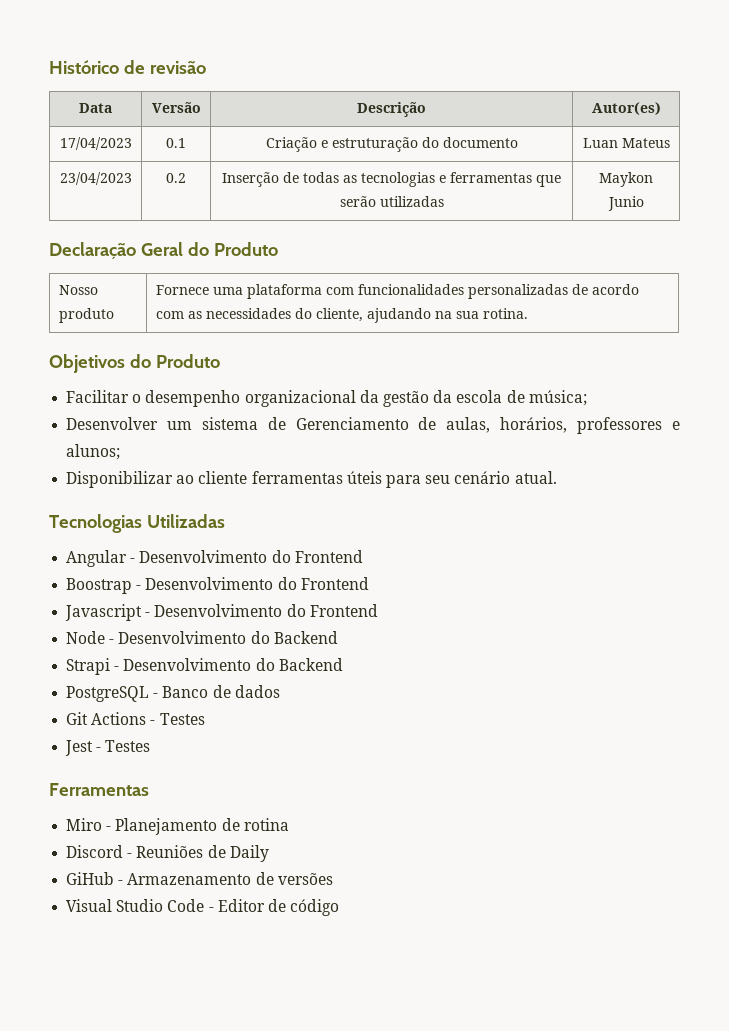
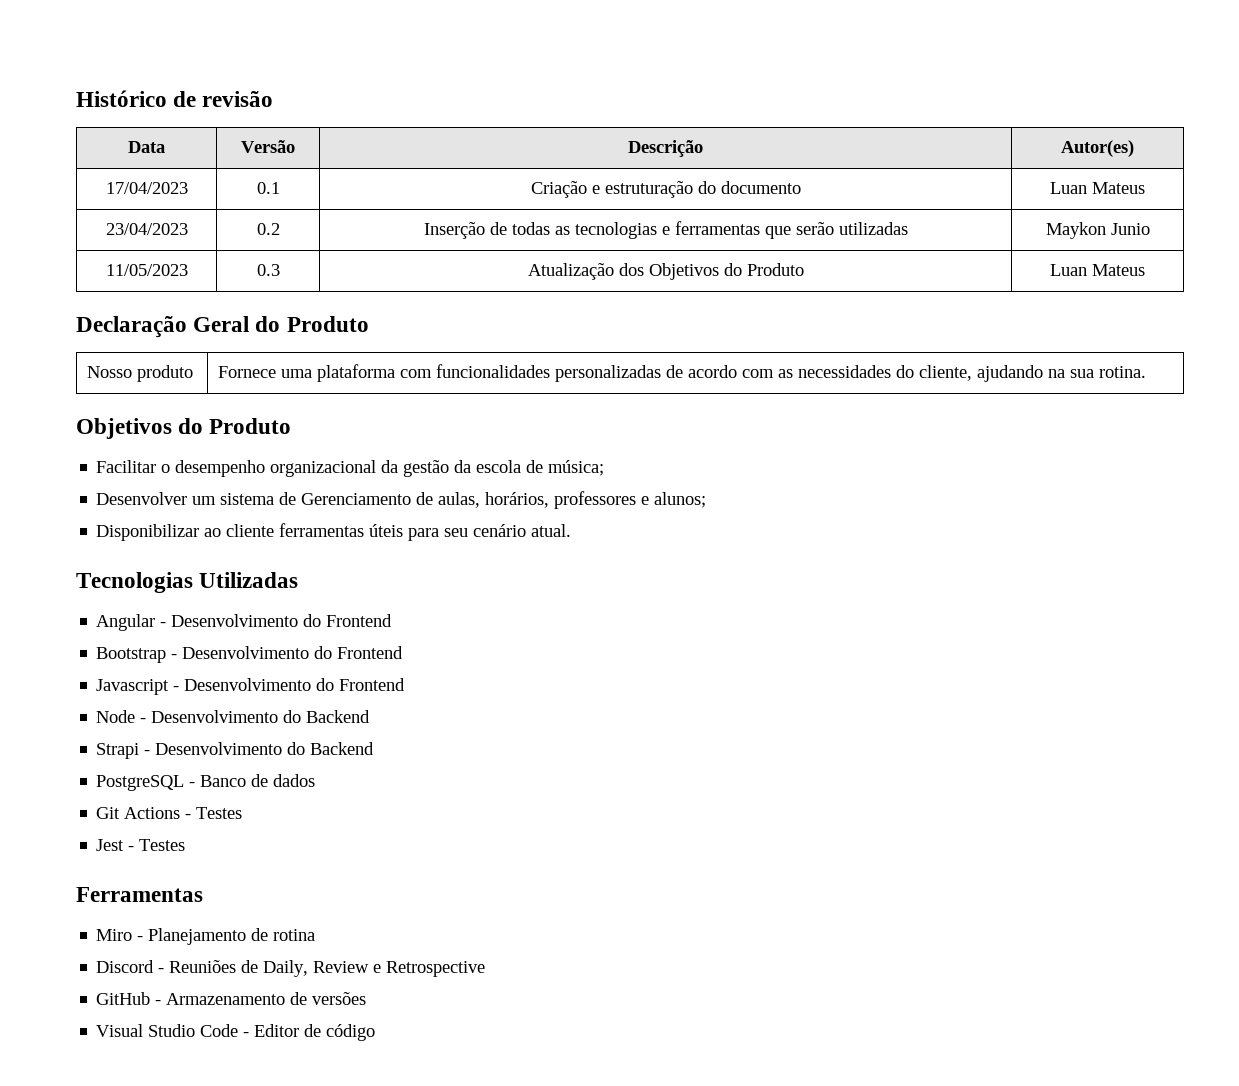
+ 11/05/2023 | 0.3 | Atualização dos Objetivos do Produto | Luan Mateus
- Boostrap - Desenvolvimento do Frontend
+ Bootstrap - Desenvolvimento do Frontend
- Discord - Reuniões de Daily
- GiHub - Armazenamento de versões
+ Discord - Reuniões de Daily, Review e Retrospective
+ GitHub - Armazenamento de versões

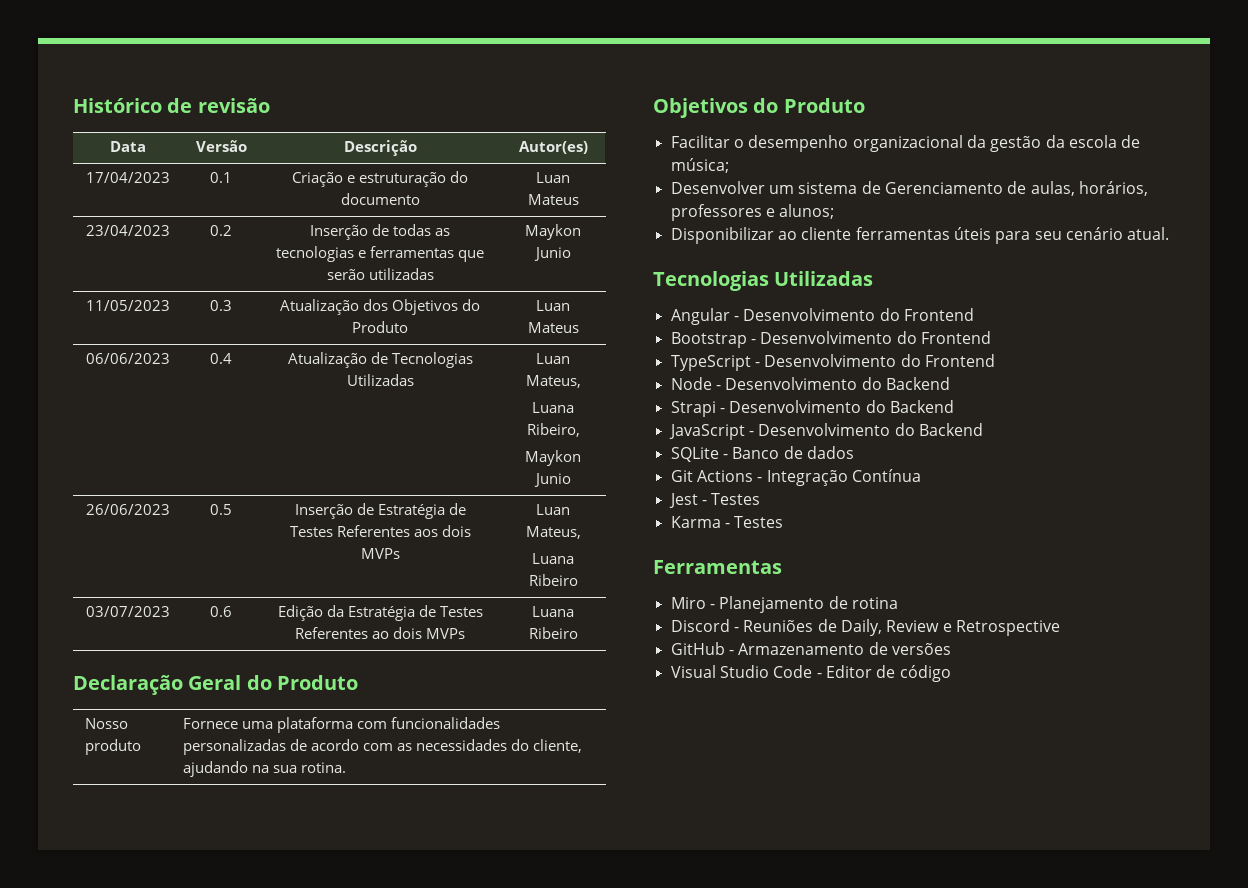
+ 06/06/2023 | 0.4 | Atualização de Tecnologias Utilizadas | Luan Mateus,
+ Luana Ribeiro,
+ Maykon Junio
+ 26/06/2023 | 0.5 | Inserção de Estratégia de Testes Referentes aos dois MVPs | Luan Mateus,
+ Luana Ribeiro
+ 03/07/2023 | 0.6 | Edição da Estratégia de Testes Referentes ao dois MVPs | Luana Ribeiro
- Javascript - Desenvolvimento do Frontend
+ TypeScript - Desenvolvimento do Frontend
- PostgreSQL - Banco de dados
+ JavaScript - Desenvolvimento do Backend
+ SQLite - Banco de dados
- Git Actions - Testes
+ Git Actions - Integração Contínua
  Jest - Testes
+ Karma - Testes

